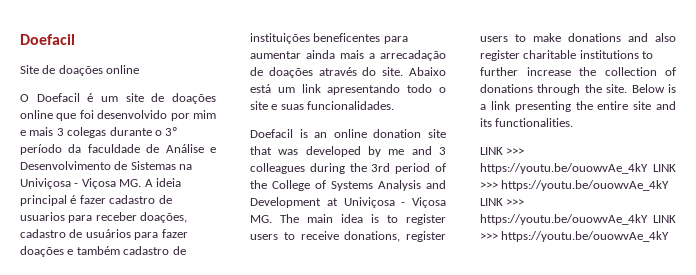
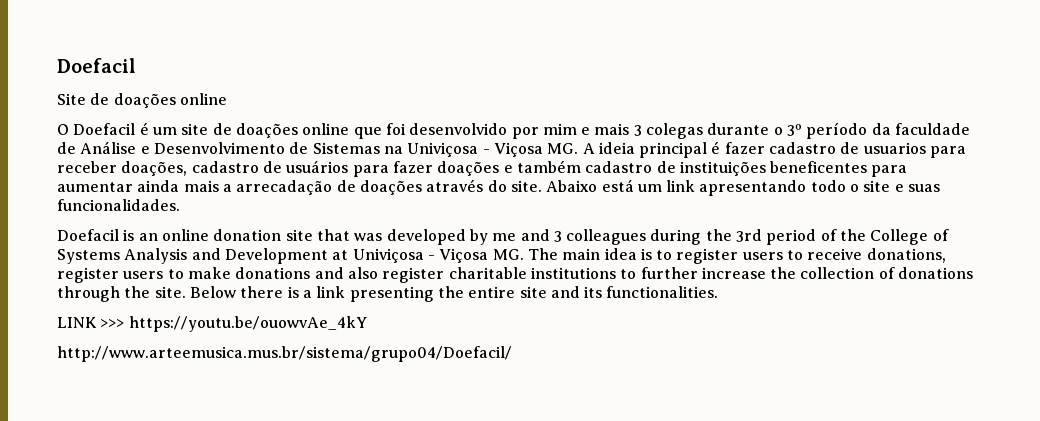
- Below is a link presenting the entire site and its functionalities.
+ Below there is a link presenting the entire site and its functionalities.
- LINK >>> https://youtu.be/ouowvAe_4kY LINK >>> https://youtu.be/ouowvAe_4kY LINK >>> https://youtu.be/ouowvAe_4kY LINK >>> https://youtu.be/ouowvAe_4kY
+ LINK >>> https://youtu.be/ouowvAe_4kY
+ http://www.arteemusica.mus.br/sistema/grupo04/Doefacil/

